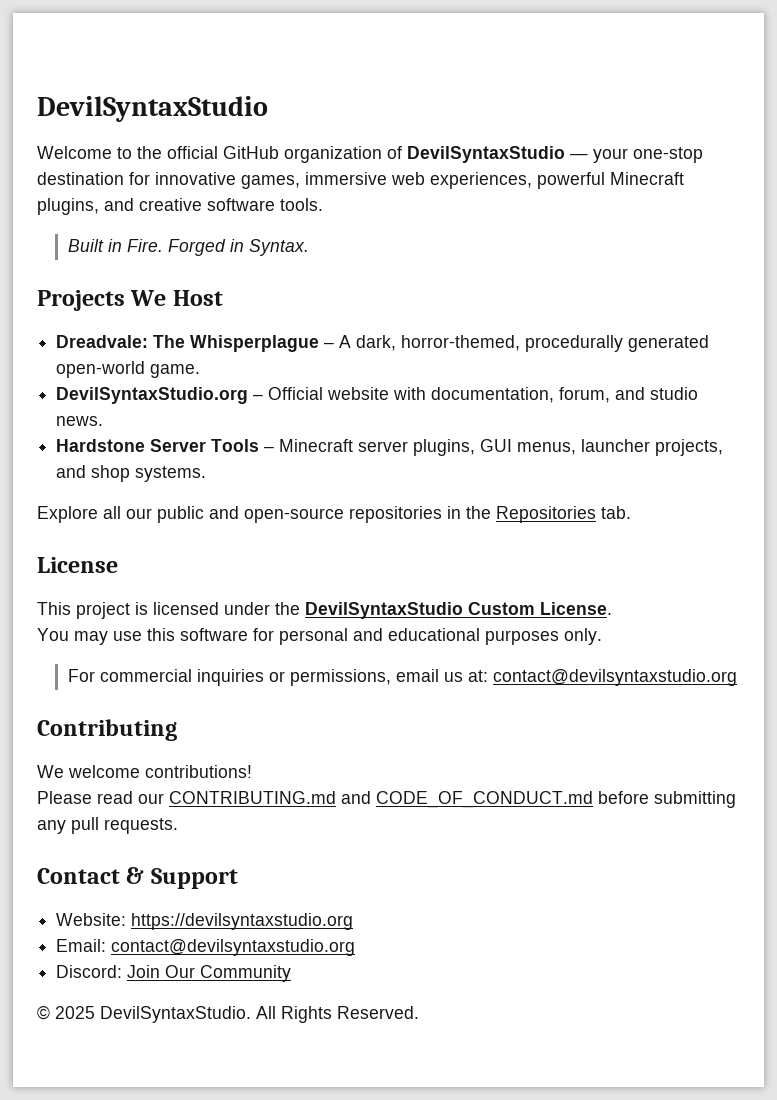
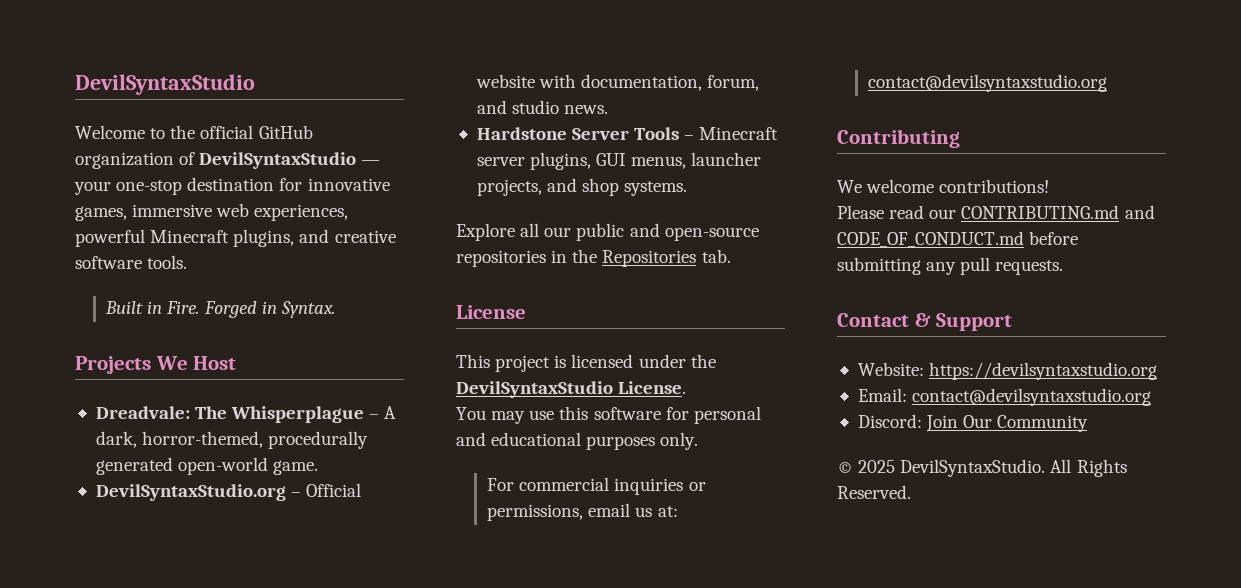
- This project is licensed under the DevilSyntaxStudio Custom License.
+ This project is licensed under the DevilSyntaxStudio License.

